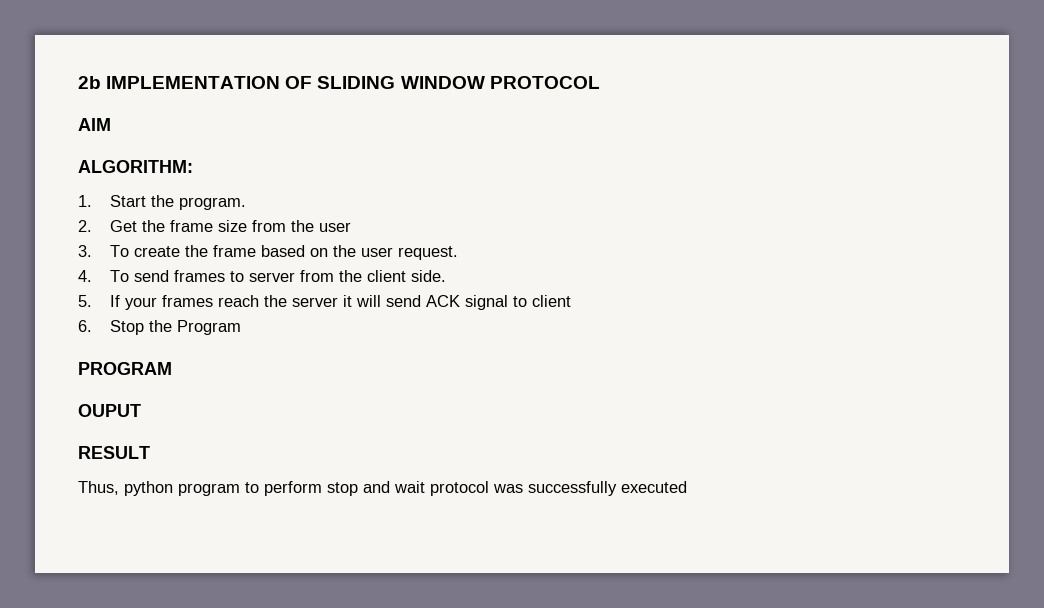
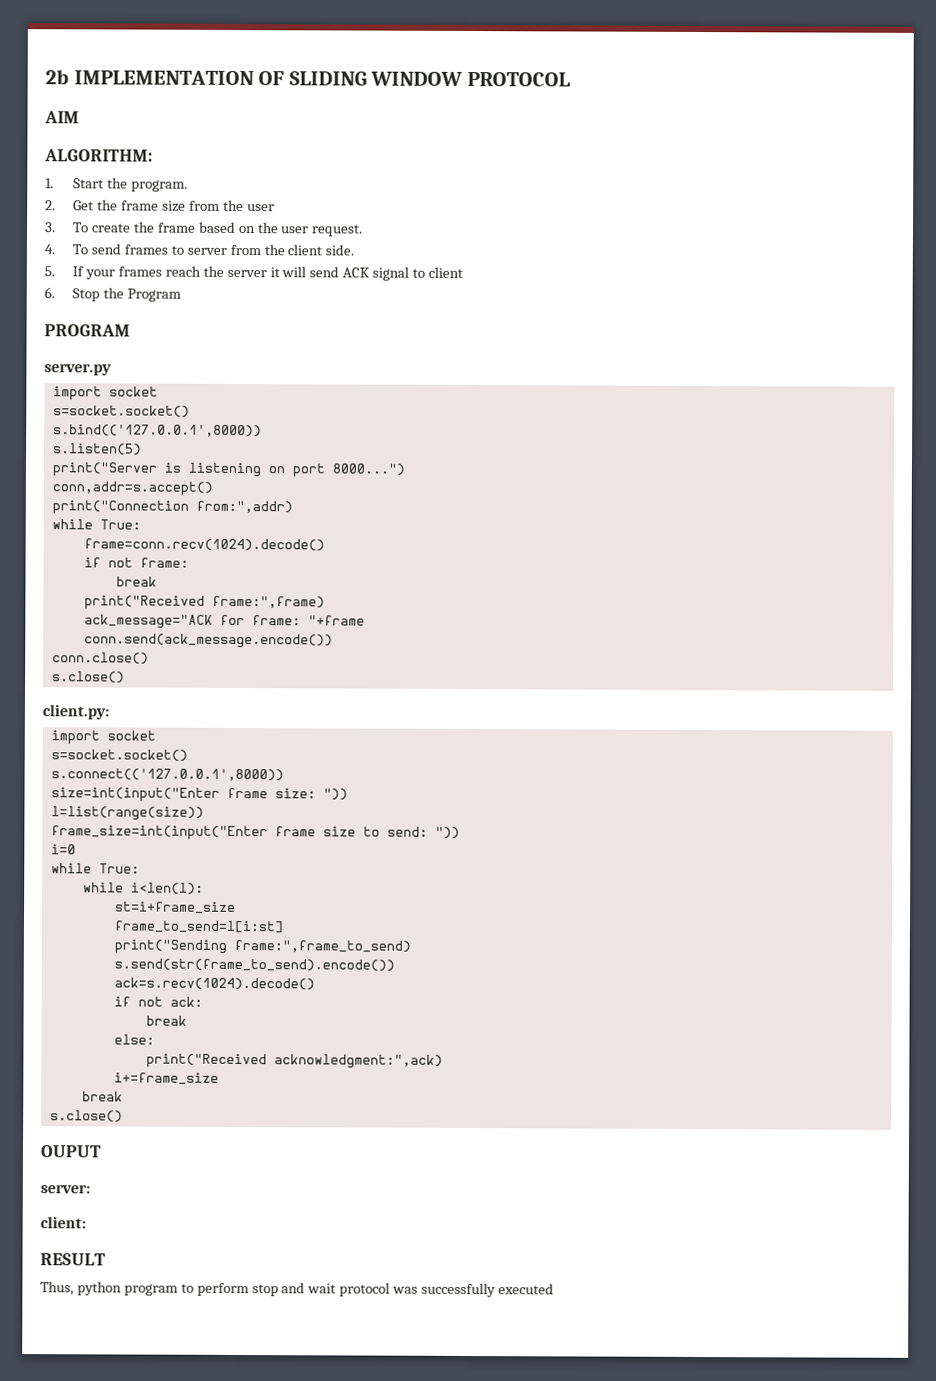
+ server.py
+ import socket
+ s=socket.socket()
+ s.bind(('127.0.0.1',8000))
+ s.listen(5)
+ print("Server is listening on port 8000...")
+ conn,addr=s.accept()
+ print("Connection from:",addr)
+ while True:
+ frame=conn.recv(1024).decode()
+ if not frame:
+ break
+ print("Received frame:",frame)
+ ack_message="ACK for frame: "+frame
+ conn.send(ack_message.encode())
+ conn.close()
+ s.close()
+ client.py:
+ import socket
+ s=socket.socket()
+ s.connect(('127.0.0.1',8000))
+ size=int(input("Enter frame size: "))
+ l=list(range(size))
+ frame_size=int(input("Enter frame size to send: "))
+ i=0
+ while True:
+ while i<len(l):
+ st=i+frame_size
+ frame_to_send=l[i:st]
+ print("Sending frame:",frame_to_send)
+ s.send(str(frame_to_send).encode())
+ ack=s.recv(1024).decode()
+ if not ack:
+ break
+ else:
+ print("Received acknowledgment:",ack)
+ i+=frame_size
+ break
+ s.close()
+ server:
+ client:

